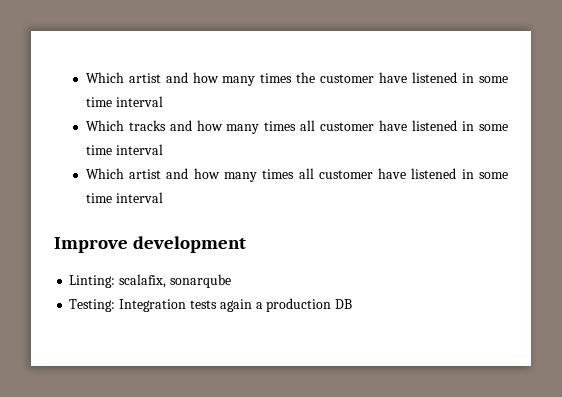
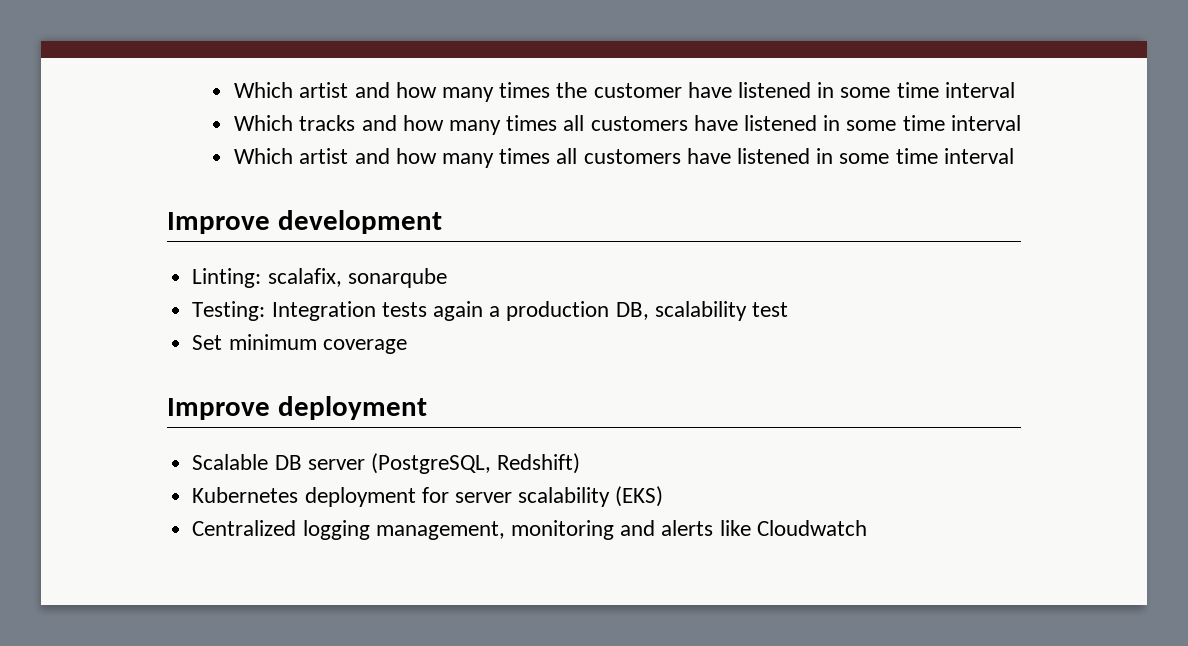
- Which tracks and how many times all customer have listened in some time interval
+ Which tracks and how many times all customers have listened in some time interval
- Which artist and how many times all customer have listened in some time interval
+ Which artist and how many times all customers have listened in some time interval
- Testing: Integration tests again a production DB
+ Testing: Integration tests again a production DB, scalability test
+ Set minimum coverage
+ Improve deployment
+ Scalable DB server (PostgreSQL, Redshift)
+ Kubernetes deployment for server scalability (EKS)
+ Centralized logging management, monitoring and alerts like Cloudwatch

